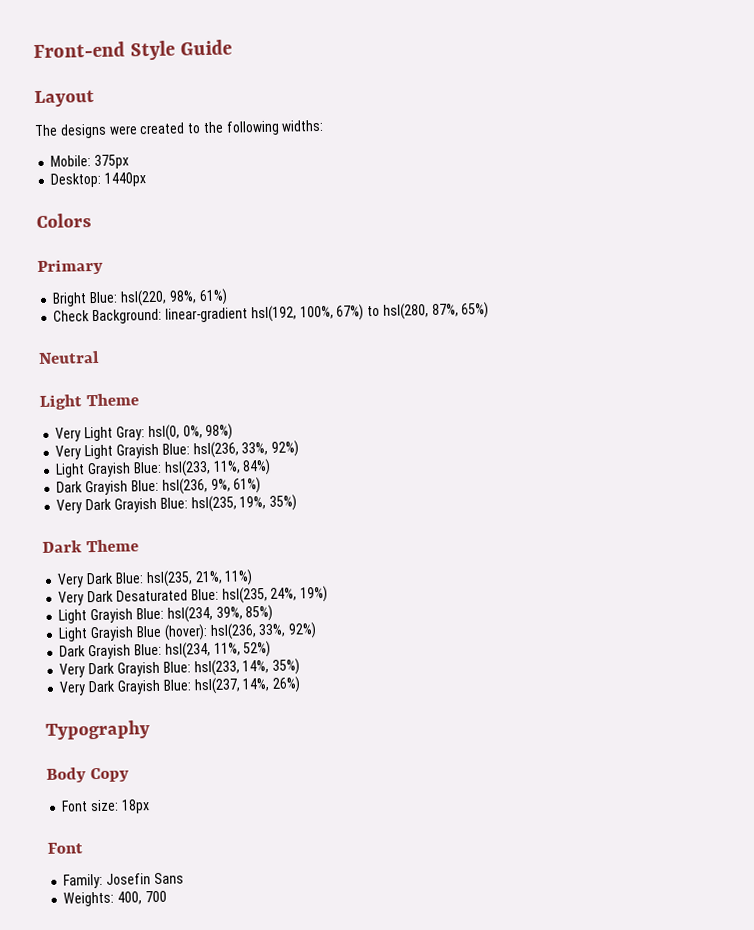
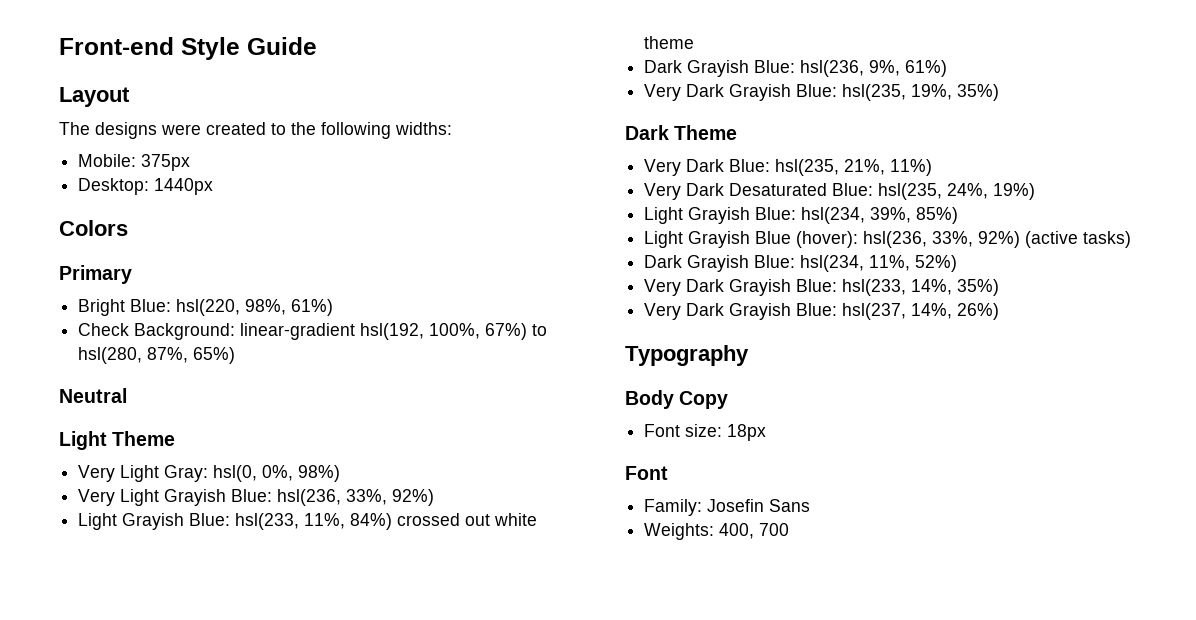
- Light Grayish Blue: hsl(233, 11%, 84%)
+ Light Grayish Blue: hsl(233, 11%, 84%) crossed out white theme
- Light Grayish Blue (hover): hsl(236, 33%, 92%)
+ Light Grayish Blue (hover): hsl(236, 33%, 92%) (active tasks)

